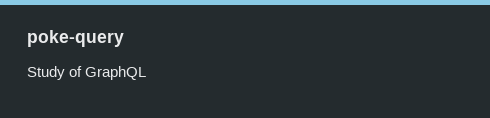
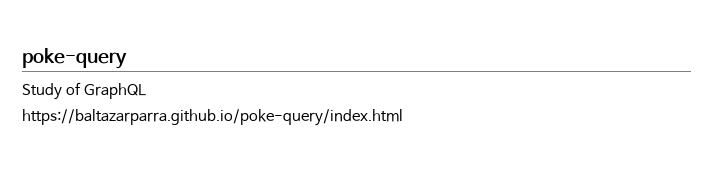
+ https://baltazarparra.github.io/poke-query/index.html

